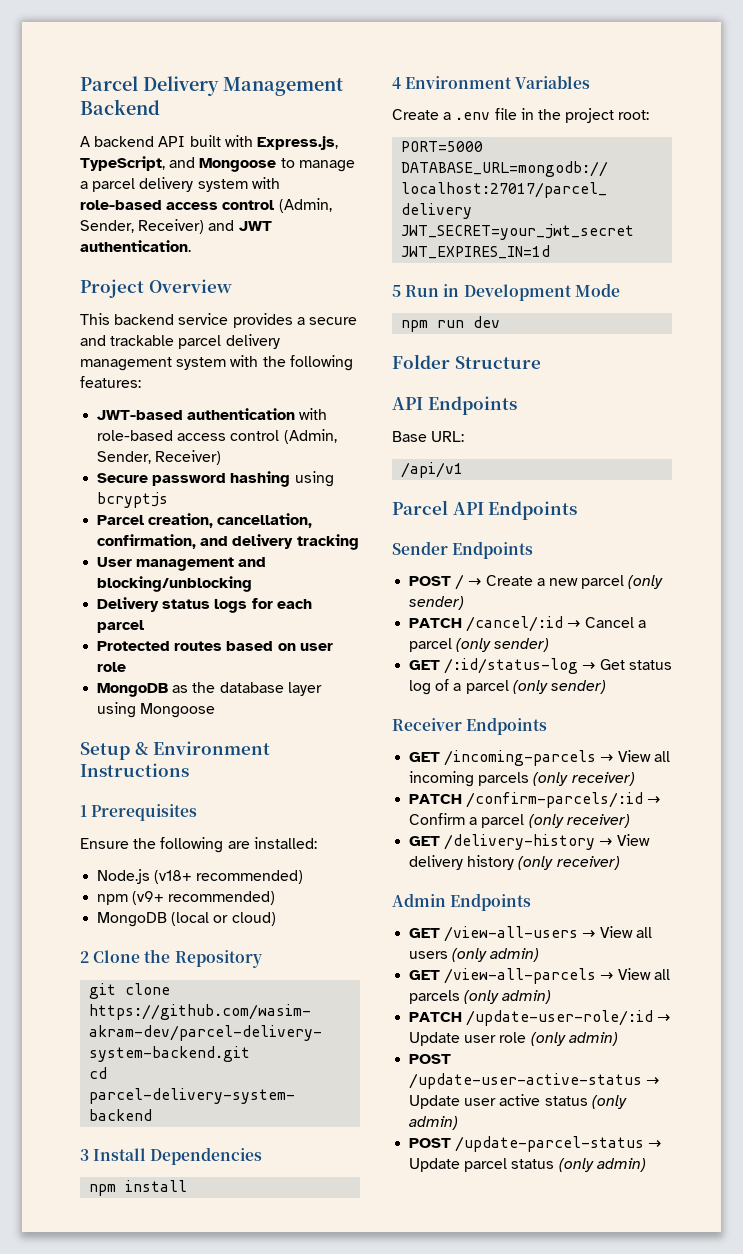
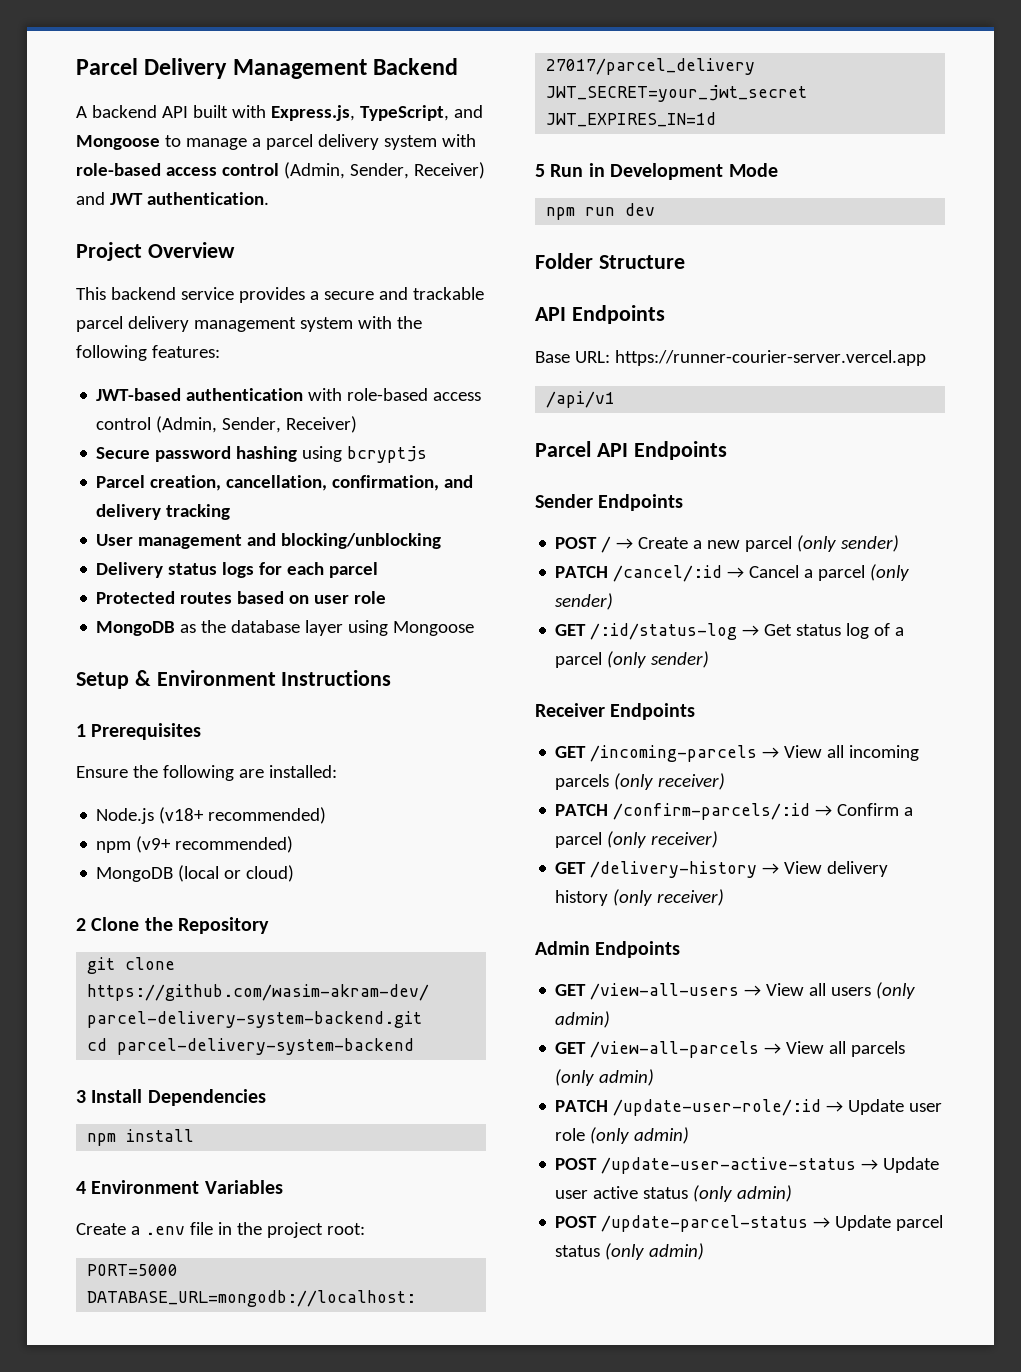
- Base URL:
+ Base URL: https://runner-courier-server.vercel.app

